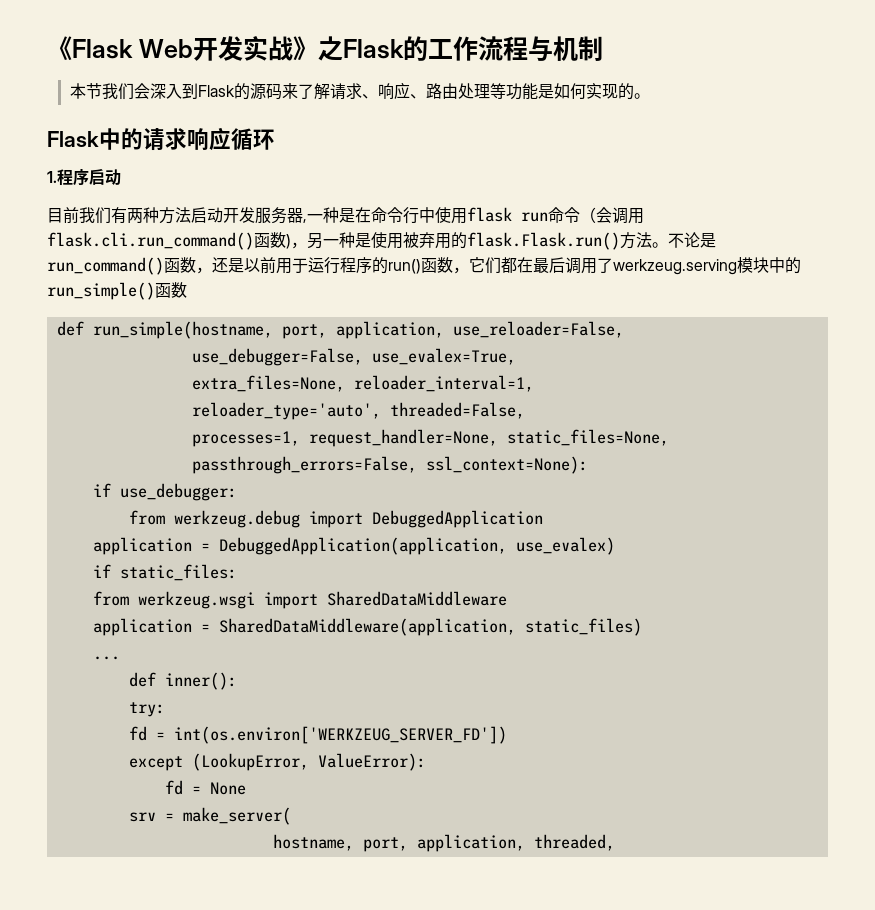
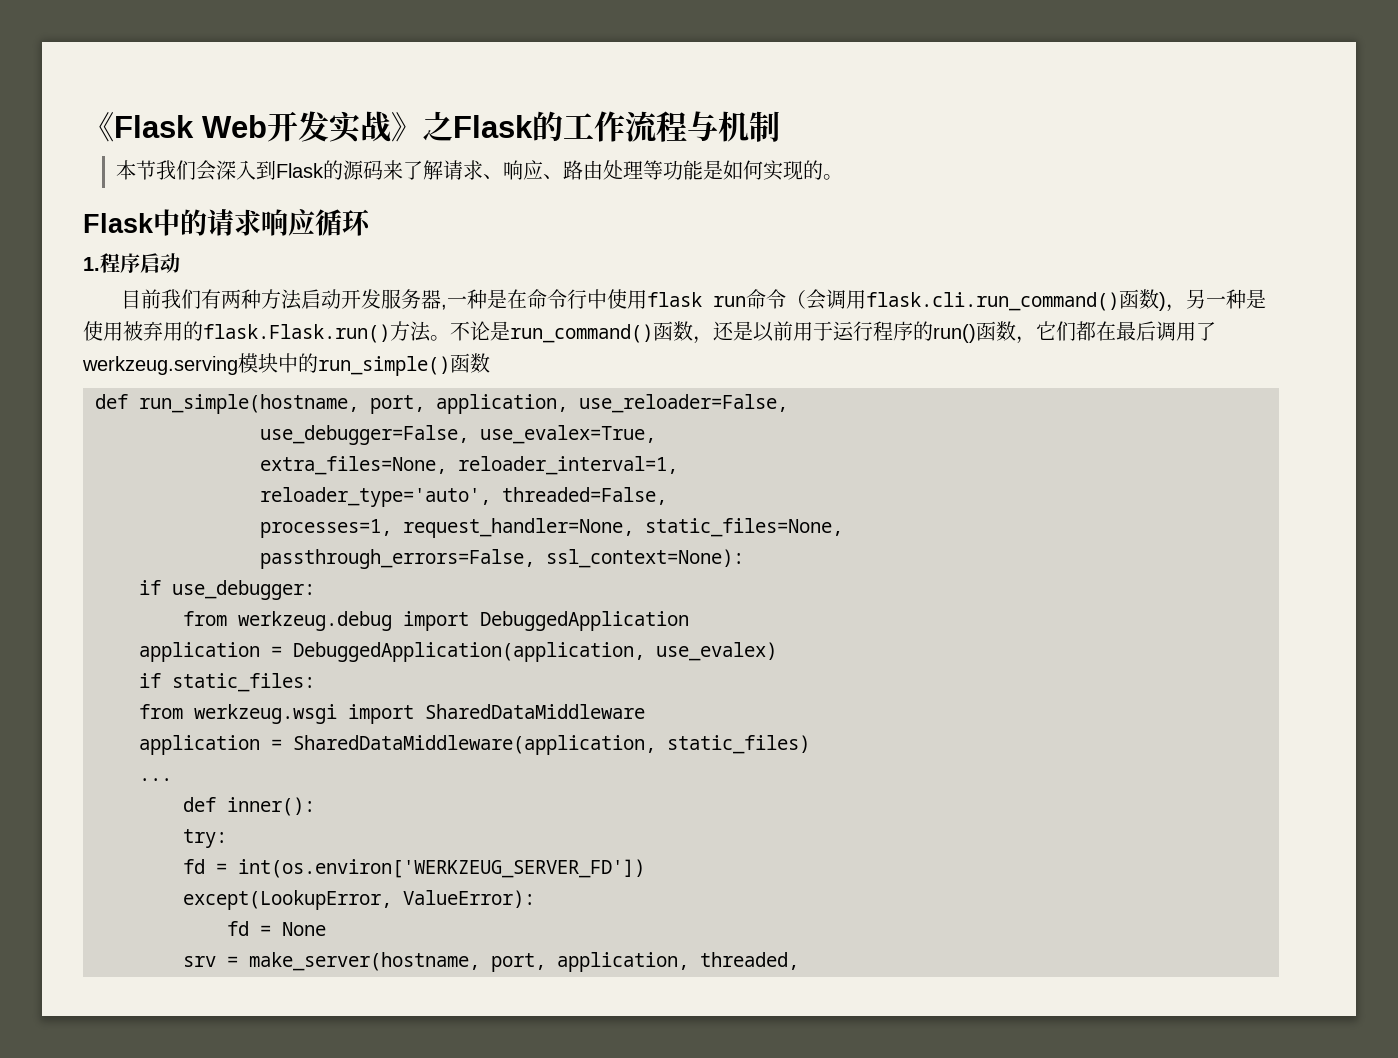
- except (LookupError, ValueError):
+ except(LookupError, ValueError):
- srv = make_server(
- hostname, port, application, threaded,
+ srv = make_server(hostname, port, application, threaded,

